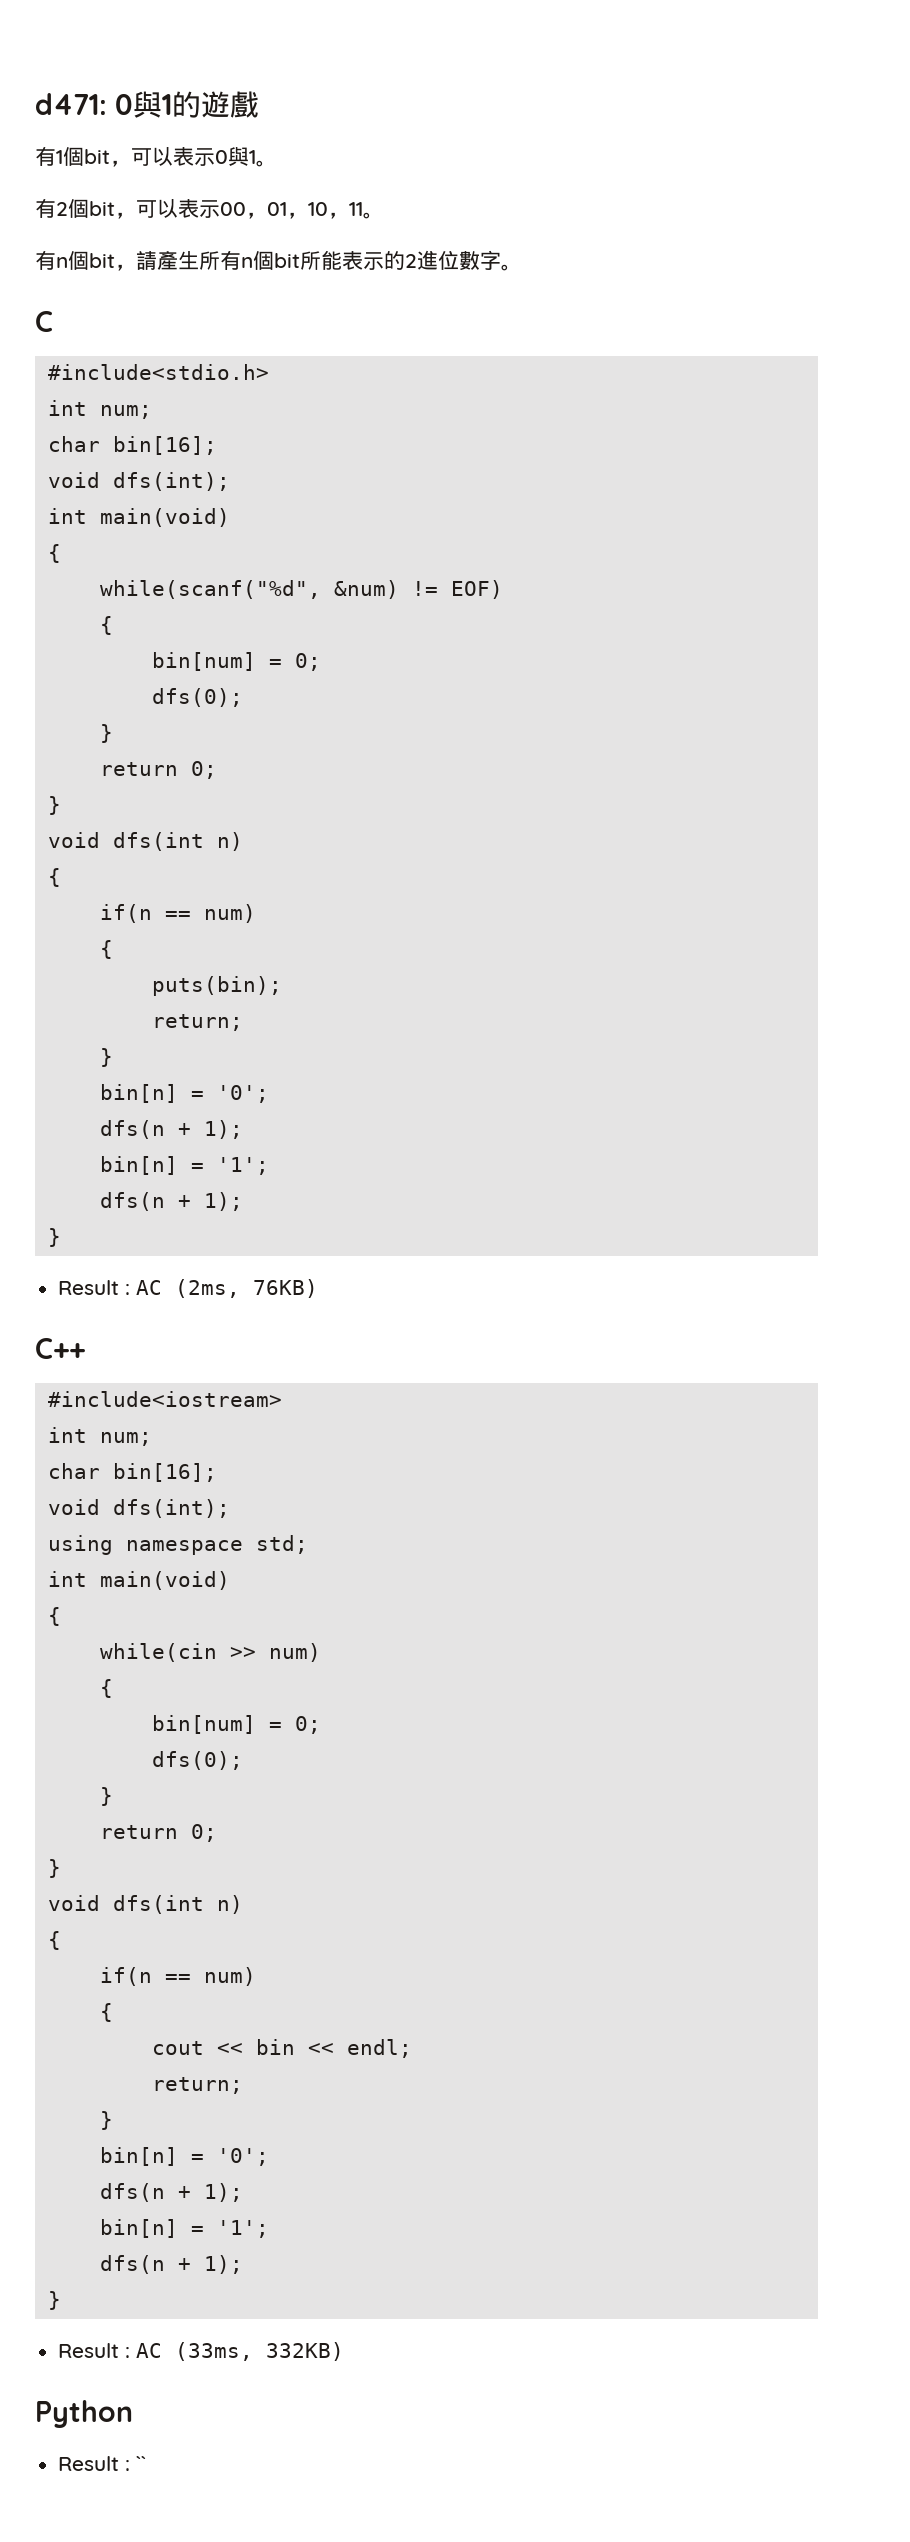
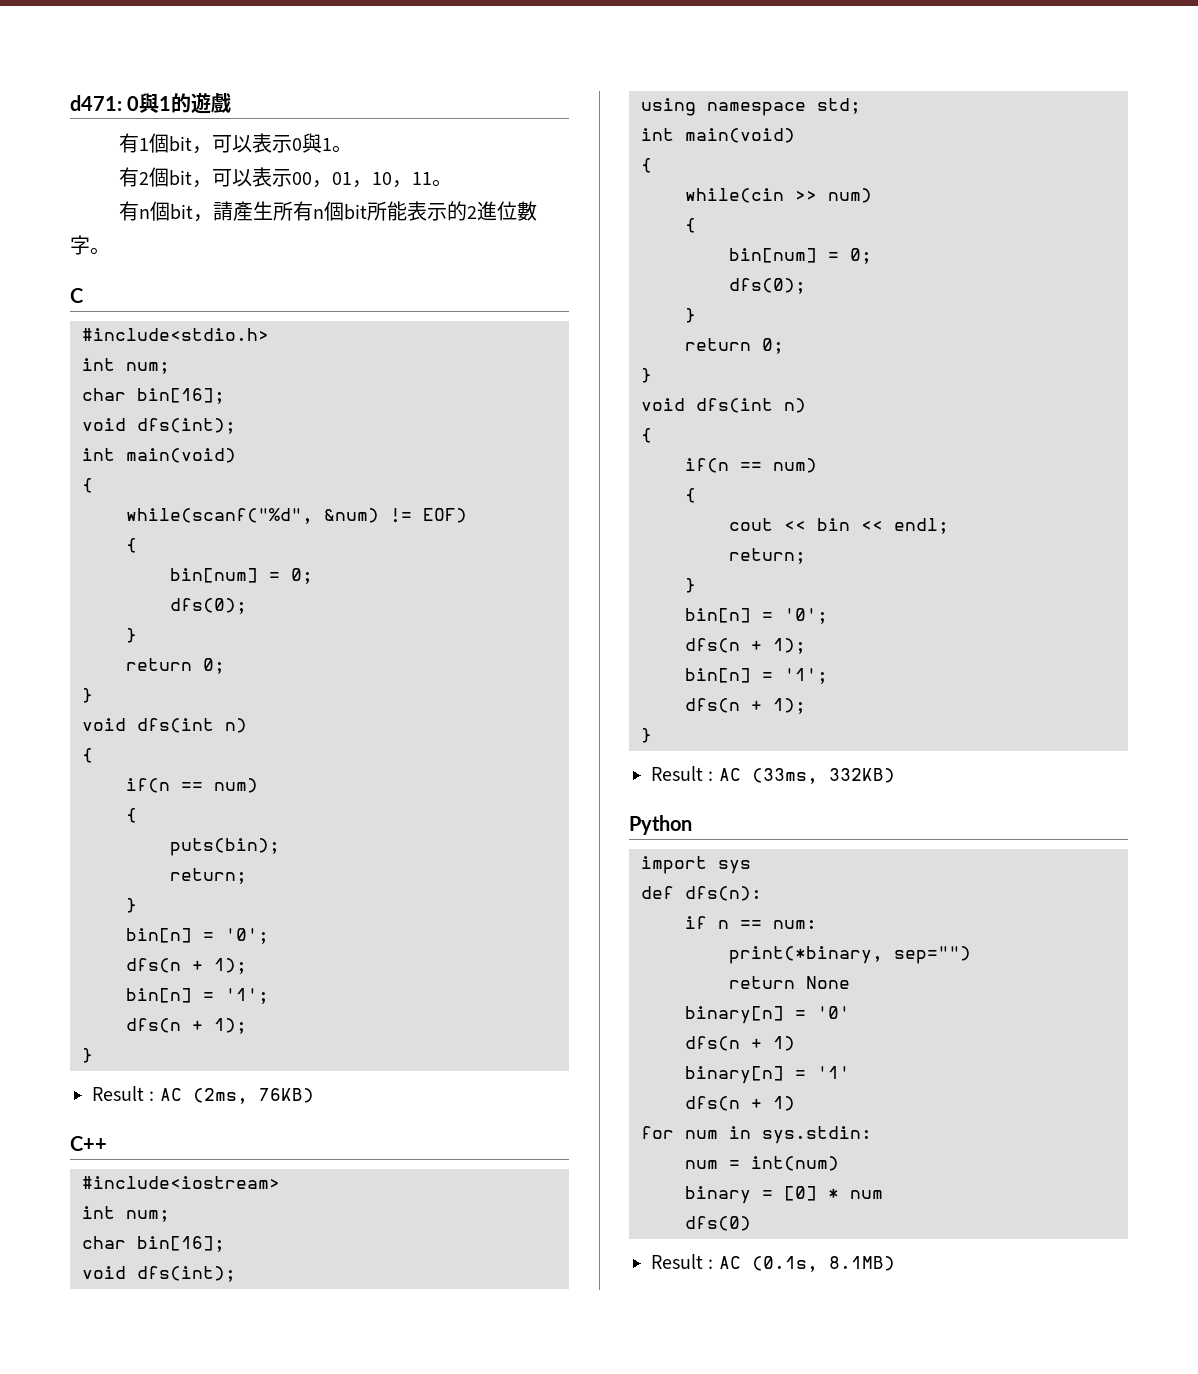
- Result : ``
+ import sys
+ def dfs(n):
+ if n == num:
+ print(*binary, sep="")
+ return None
+ binary[n] = '0'
+ dfs(n + 1)
+ binary[n] = '1'
+ dfs(n + 1)
+ for num in sys.stdin:
+ num = int(num)
+ binary = [0] * num
+ dfs(0)
+ Result : AC (0.1s, 8.1MB)

